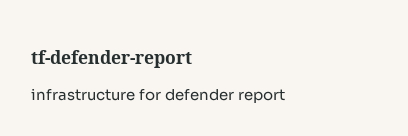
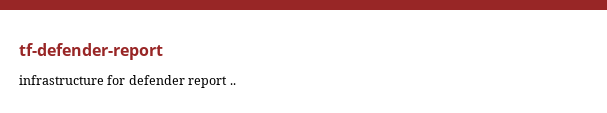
- infrastructure for defender report
+ infrastructure for defender report ..

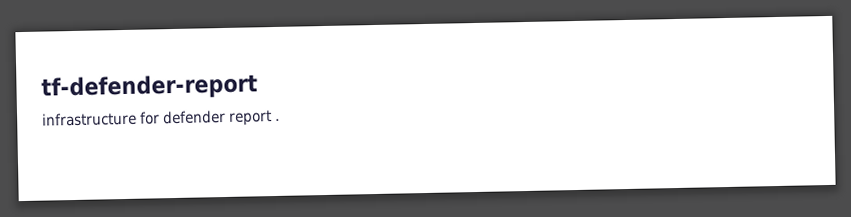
- infrastructure for defender report ..
+ infrastructure for defender report .

